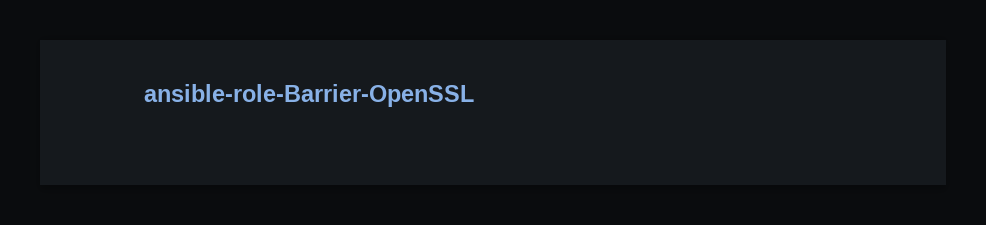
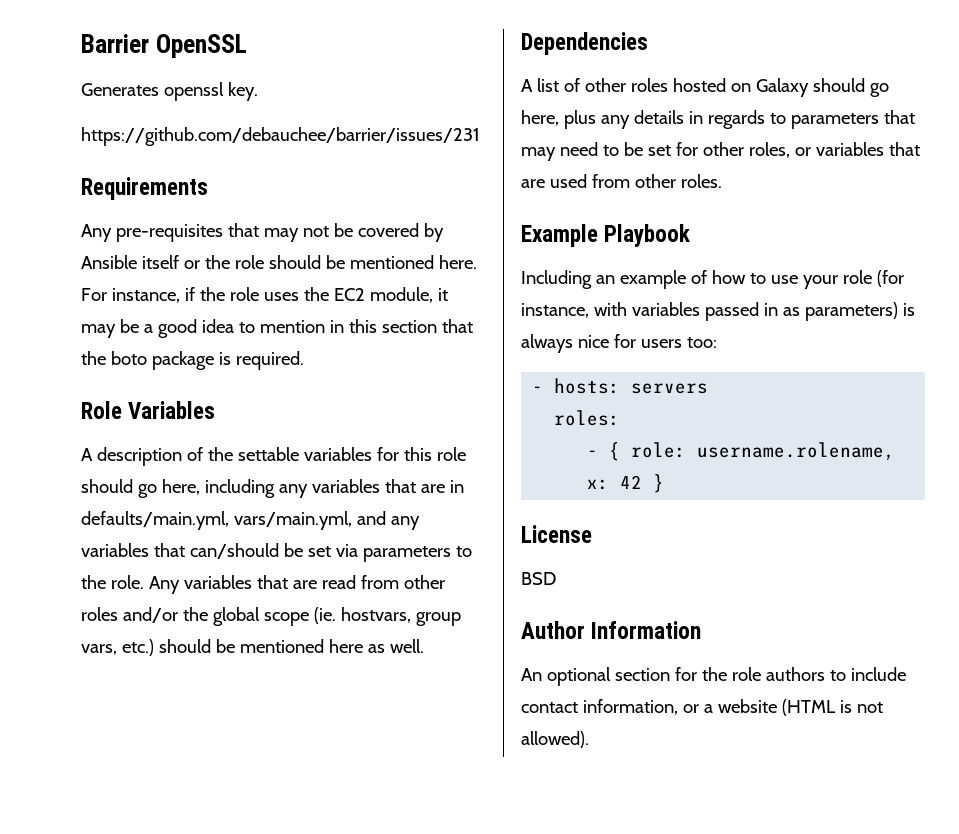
- ansible-role-Barrier-OpenSSL
+ Barrier OpenSSL
+ Generates openssl key.
+ https://github.com/debauchee/barrier/issues/231
+ Requirements
+ Any pre-requisites that may not be covered by Ansible itself or the role should be mentioned here. For instance, if the role uses the EC2 module, it may be a good idea to mention in this section that the boto package is required.
+ Role Variables
+ A description of the settable variables for this role should go here, including any variables that are in defaults/main.yml, vars/main.yml, and any variables that can/should be set via parameters to the role. Any variables that are read from other roles and/or the global scope (ie. hostvars, group vars, etc.) should be mentioned here as well.
+ Dependencies
+ A list of other roles hosted on Galaxy should go here, plus any details in regards to parameters that may need to be set for other roles, or variables that are used from other roles.
+ Example Playbook
+ Including an example of how to use your role (for instance, with variables passed in as parameters) is always nice for users too:
+ - hosts: servers
+ roles:
+ - { role: username.rolename, x: 42 }
+ License
+ BSD
+ Author Information
+ An optional section for the role authors to include contact information, or a website (HTML is not allowed).

